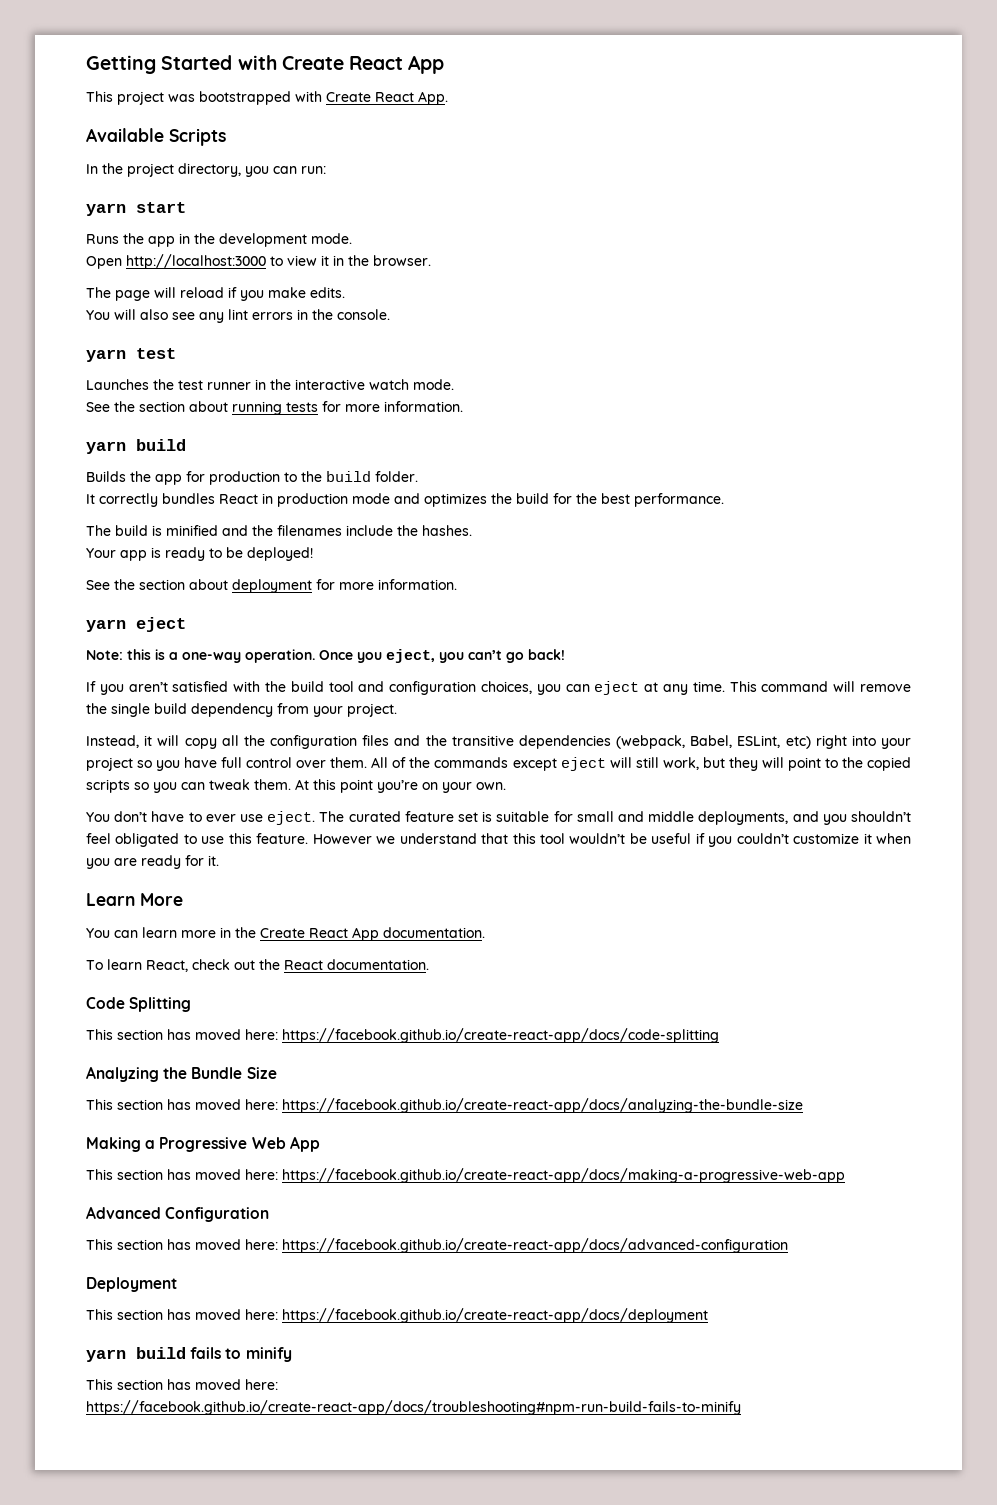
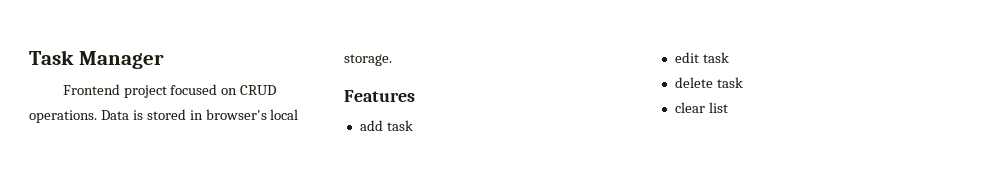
- Getting Started with Create React App
- This project was bootstrapped with Create React App.
- Available Scripts
- In the project directory, you can run:
- yarn start
- Runs the app in the development mode.
- Open http://localhost:3000 to view it in the browser.
- The page will reload if you make edits.
- You will also see any lint errors in the console.
- yarn test
- Launches the test runner in the interactive watch mode.
- See the section about running tests for more information.
- yarn build
- Builds the app for production to the build folder.
- It correctly bundles React in production mode and optimizes the build for the best performance.
- The build is minified and the filenames include the hashes.
- Your app is ready to be deployed!
- See the section about deployment for more information.
- yarn eject
- Note: this is a one-way operation. Once you eject, you can’t go back!
- If you aren’t satisfied with the build tool and configuration choices, you can eject at any time. This command will remove the single build dependency from your project.
- Instead, it will copy all the configuration files and the transitive dependencies (webpack, Babel, ESLint, etc) right into your project so you have full control over them. All of the commands except eject will still work, but they will point to the copied scripts so you can tweak them. At this point you’re on your own.
- You don’t have to ever use eject. The curated feature set is suitable for small and middle deployments, and you shouldn’t feel obligated to use this feature. However we understand that this tool wouldn’t be useful if you couldn’t customize it when you are ready for it.
- Learn More
- You can learn more in the Create React App documentation.
- To learn React, check out the React documentation.
- Code Splitting
- This section has moved here: https://facebook.github.io/create-react-app/docs/code-splitting
- Analyzing the Bundle Size
- This section has moved here: https://facebook.github.io/create-react-app/docs/analyzing-the-bundle-size
- Making a Progressive Web App
- This section has moved here: https://facebook.github.io/create-react-app/docs/making-a-progressive-web-app
- Advanced Configuration
- This section has moved here: https://facebook.github.io/create-react-app/docs/advanced-configuration
- Deployment
- This section has moved here: https://facebook.github.io/create-react-app/docs/deployment
- yarn build fails to minify
- This section has moved here: https://facebook.github.io/create-react-app/docs/troubleshooting#npm-run-build-fails-to-minify
+ Task Manager
+ Frontend project focused on CRUD operations. Data is stored in browser's local storage.
+ Features
+ add task
+ edit task
+ delete task
+ clear list

